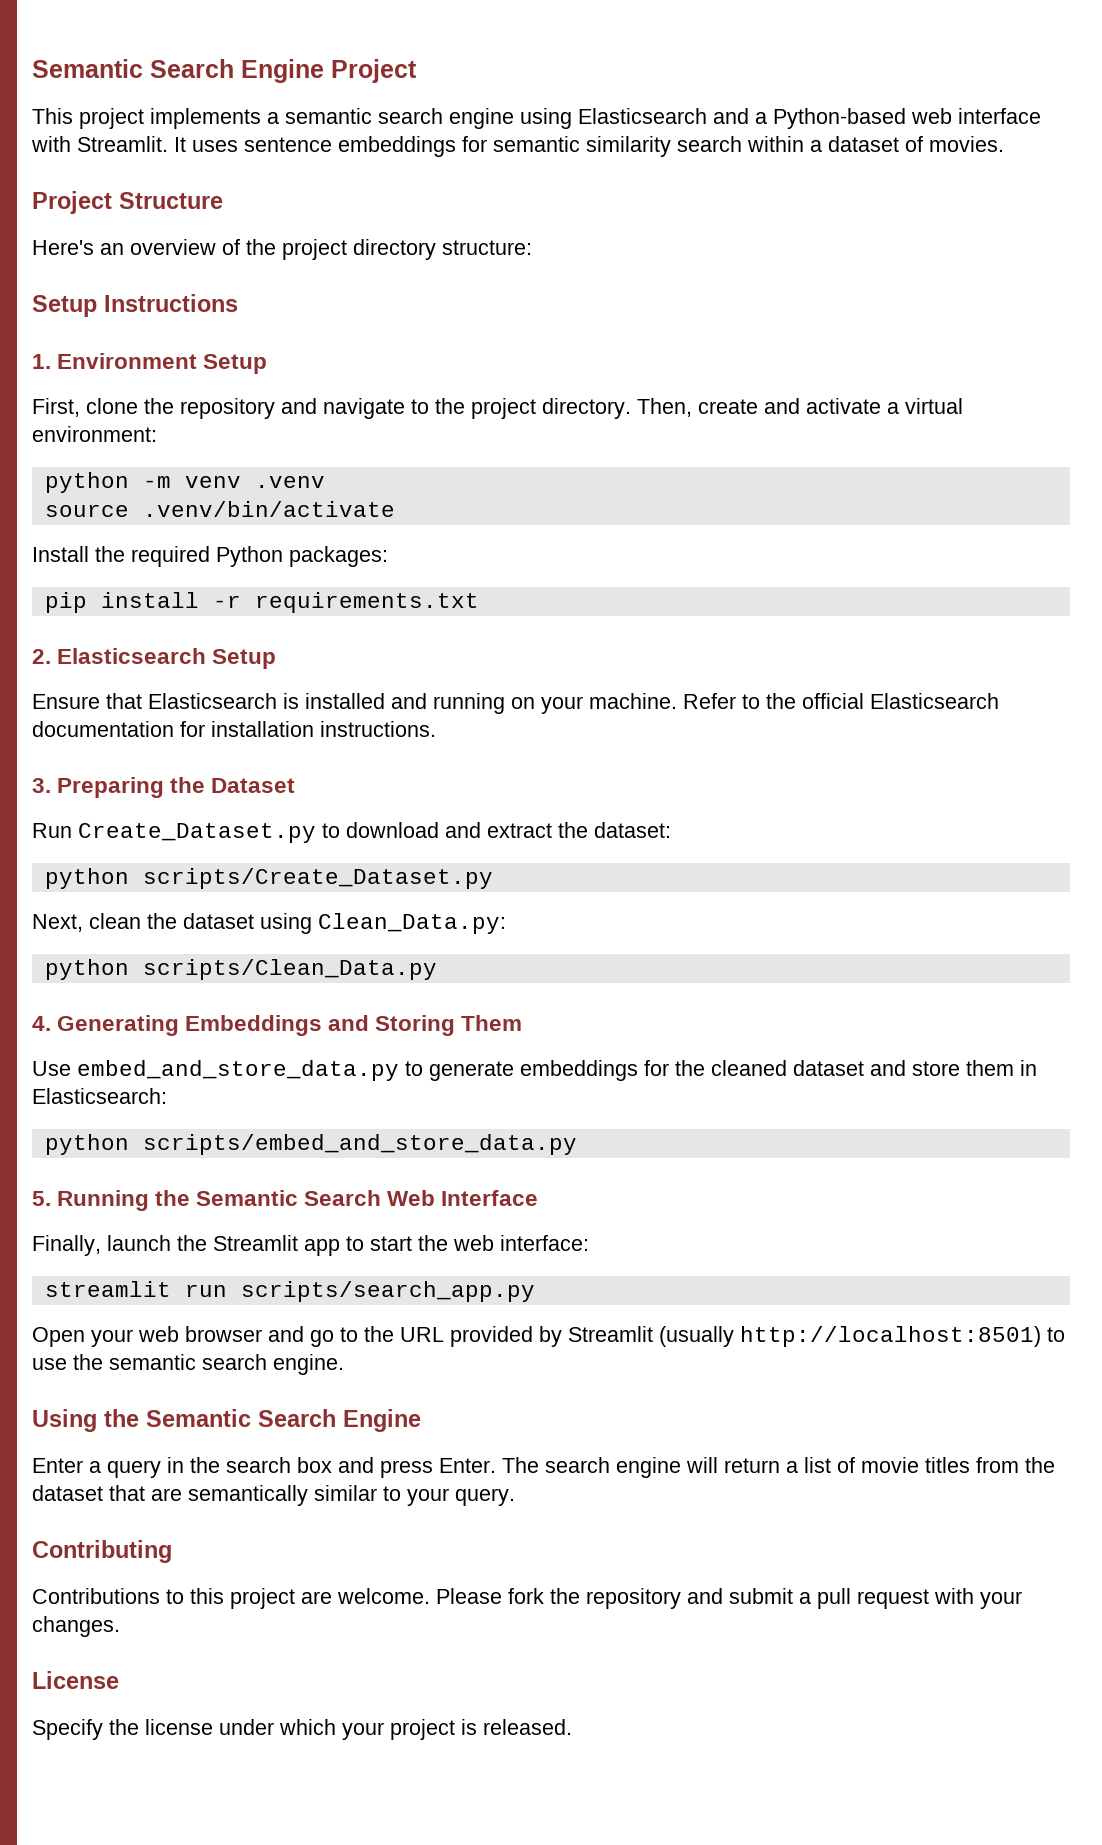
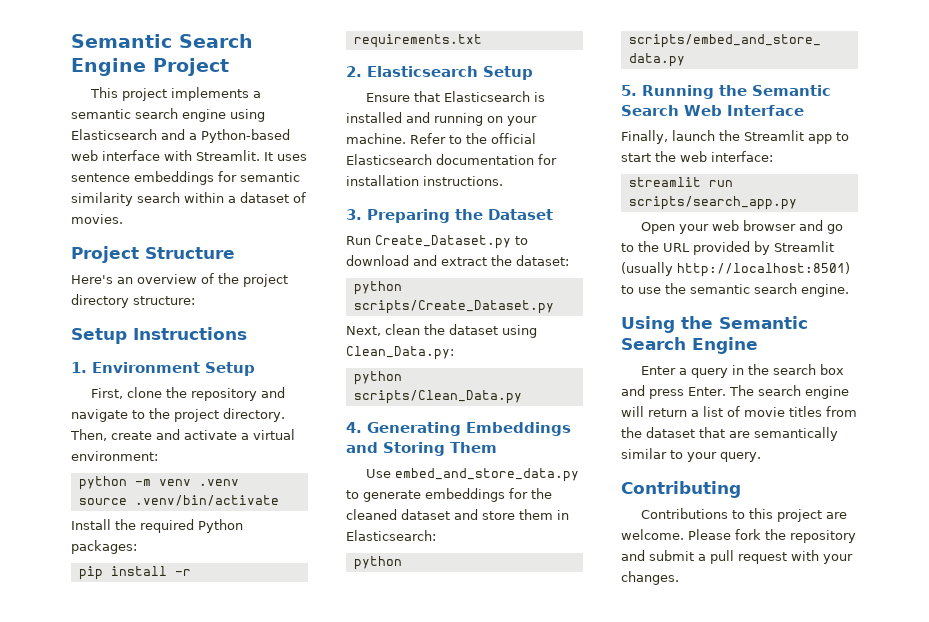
- License
- Specify the license under which your project is released.

